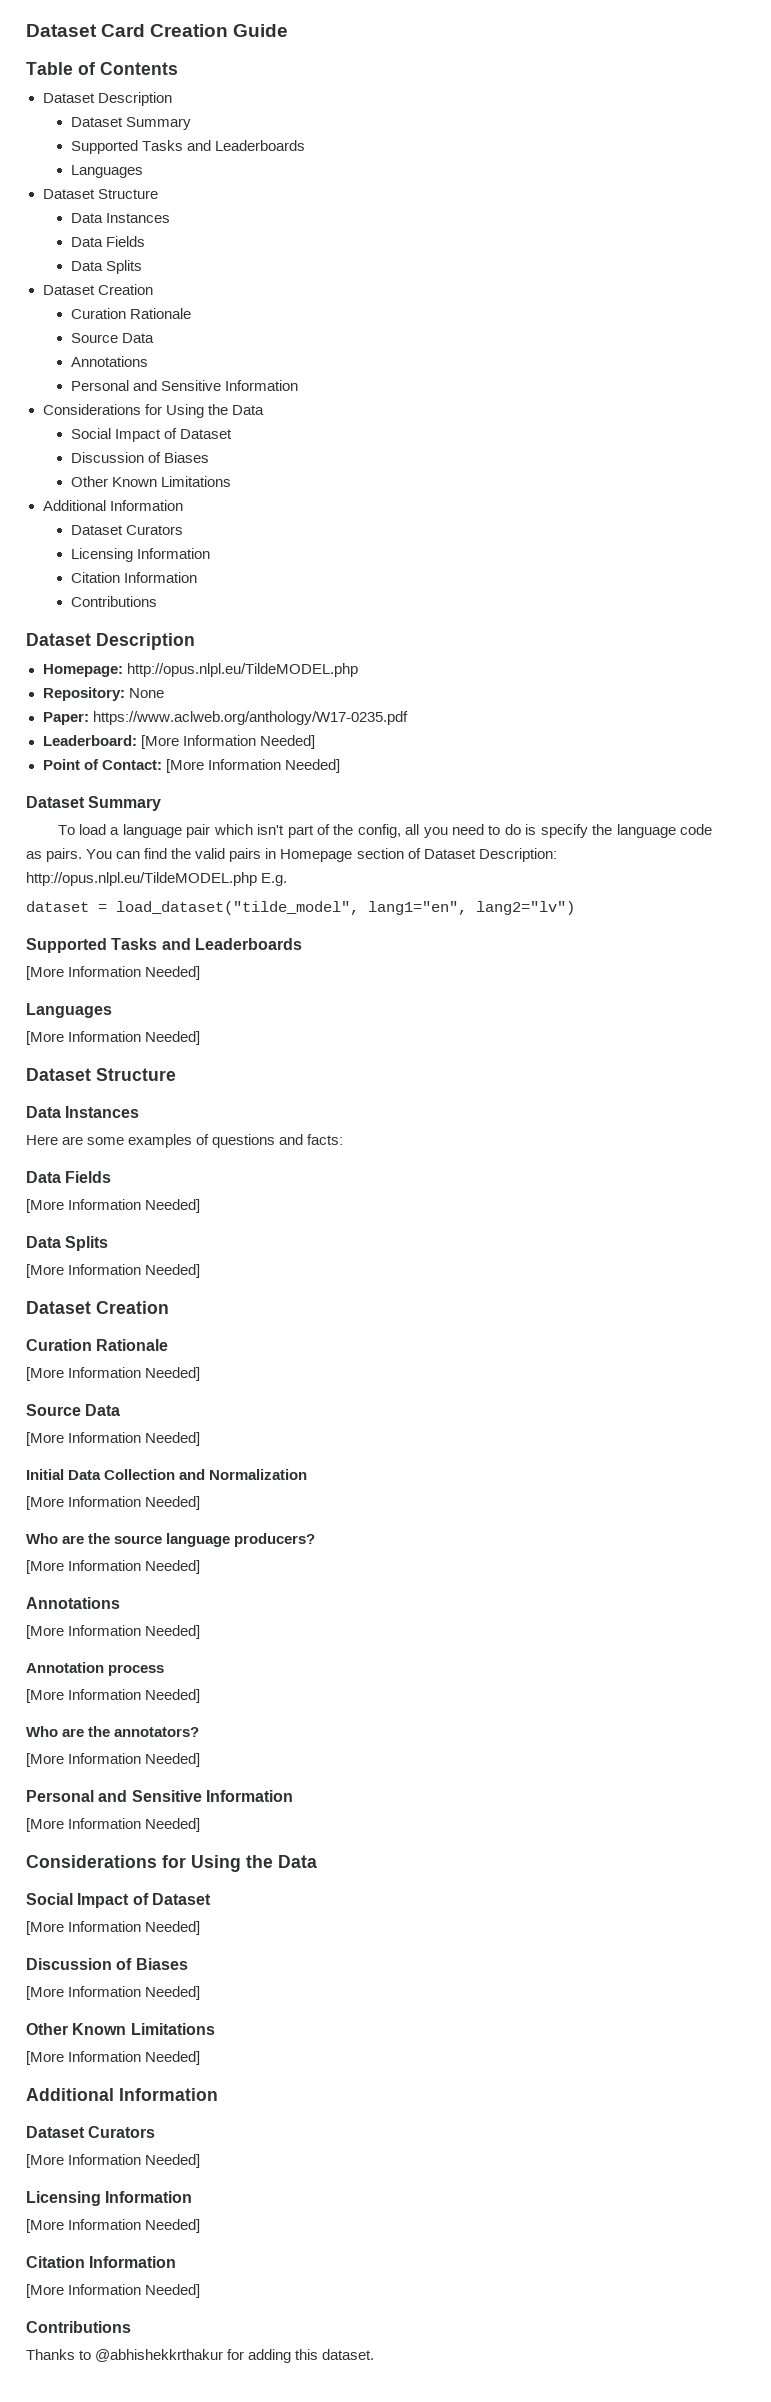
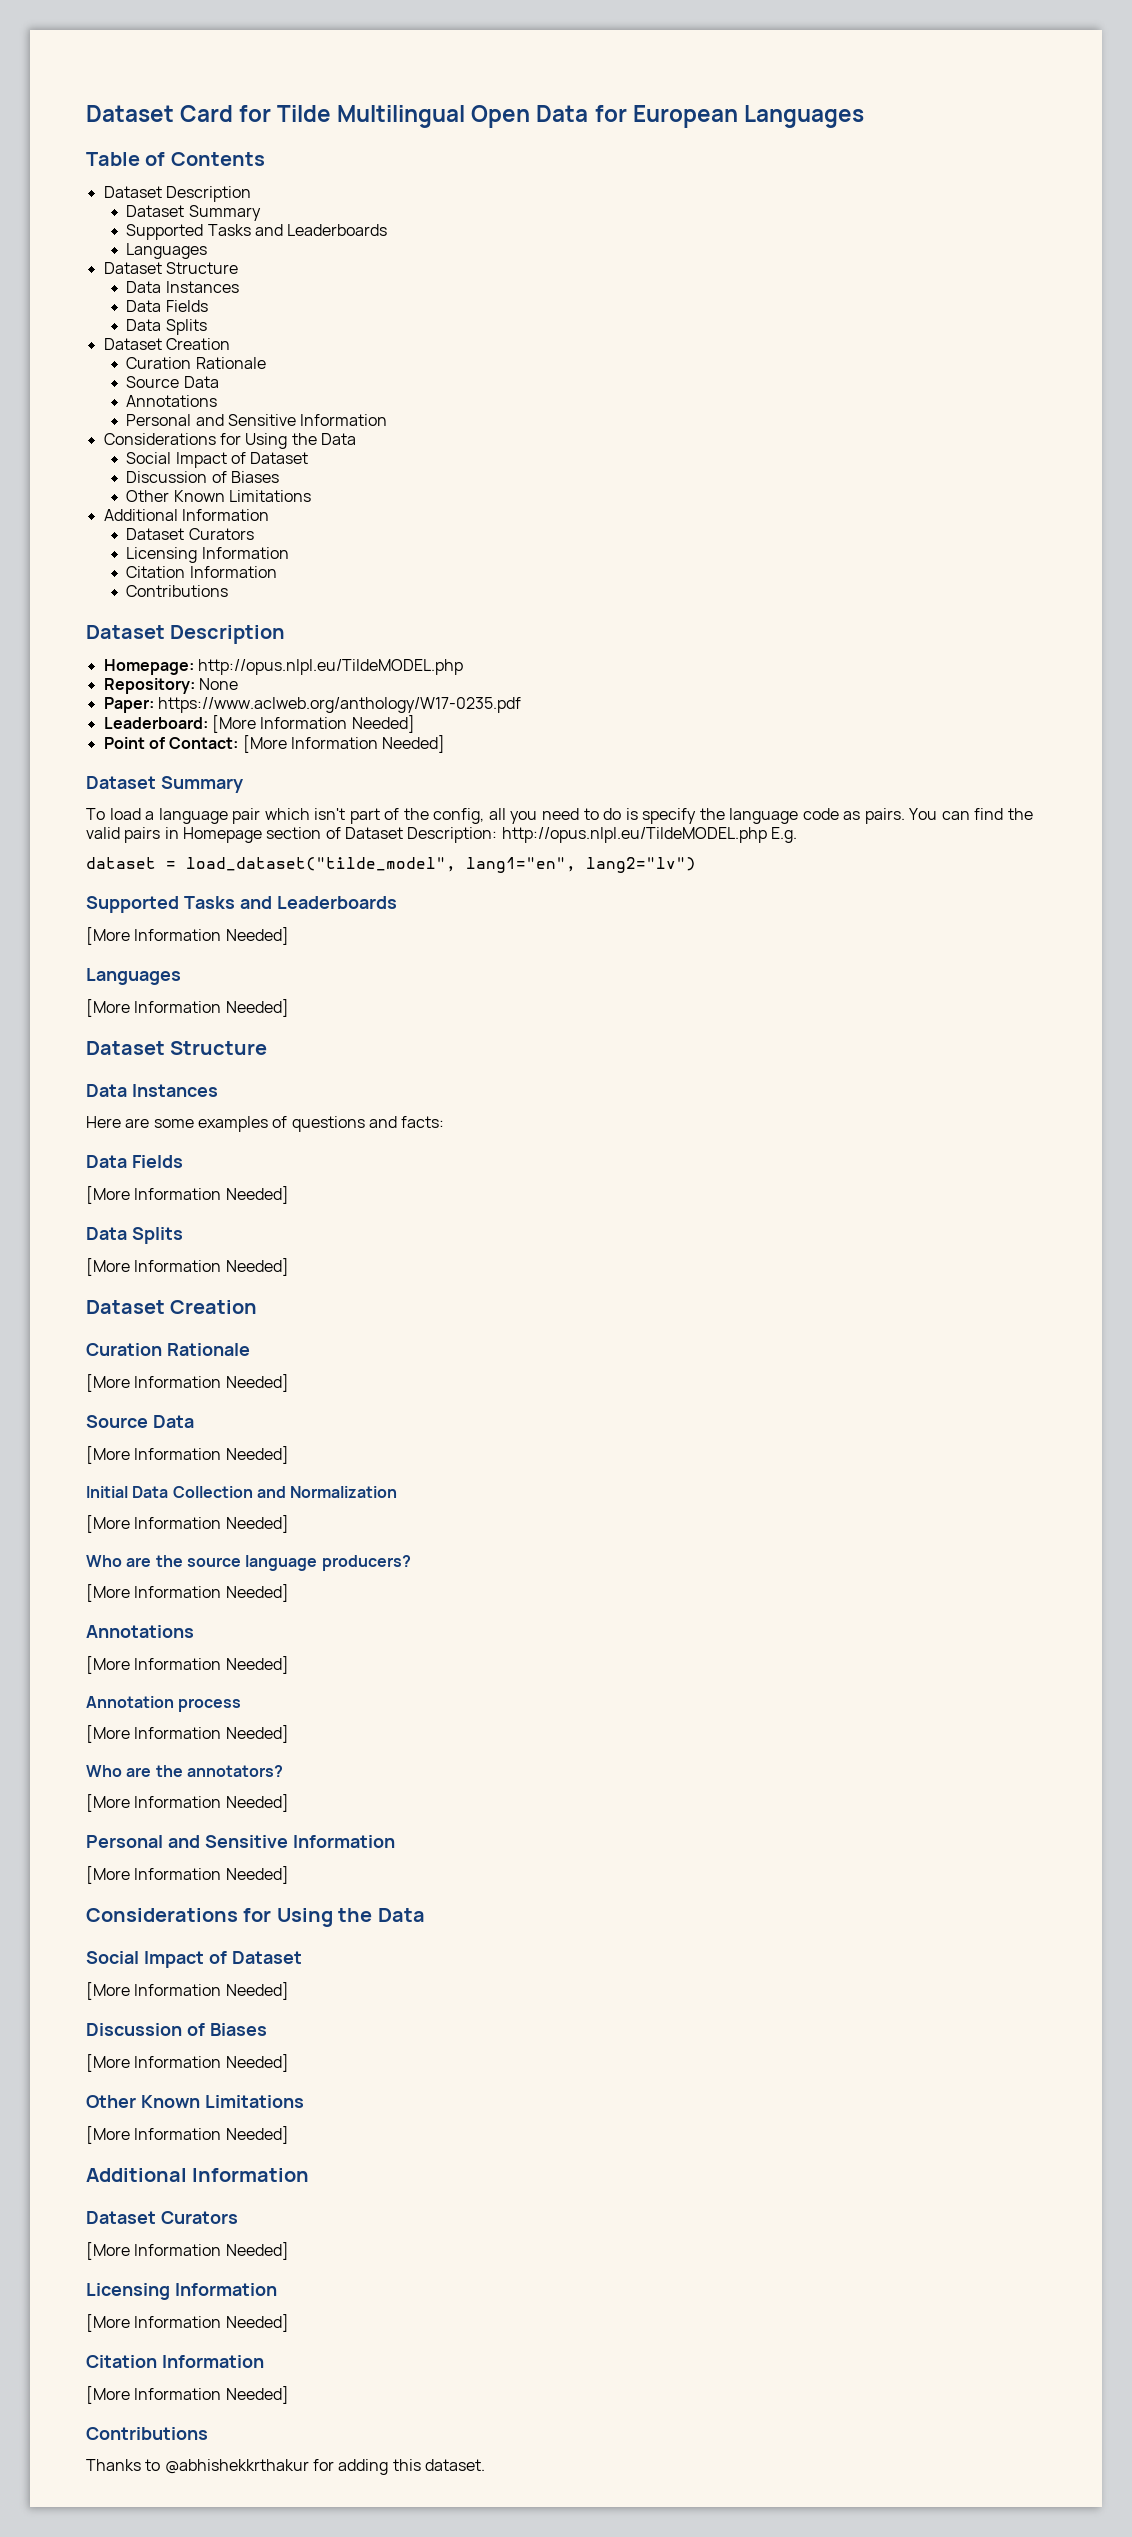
- Dataset Card Creation Guide
+ Dataset Card for Tilde Multilingual Open Data for European Languages

